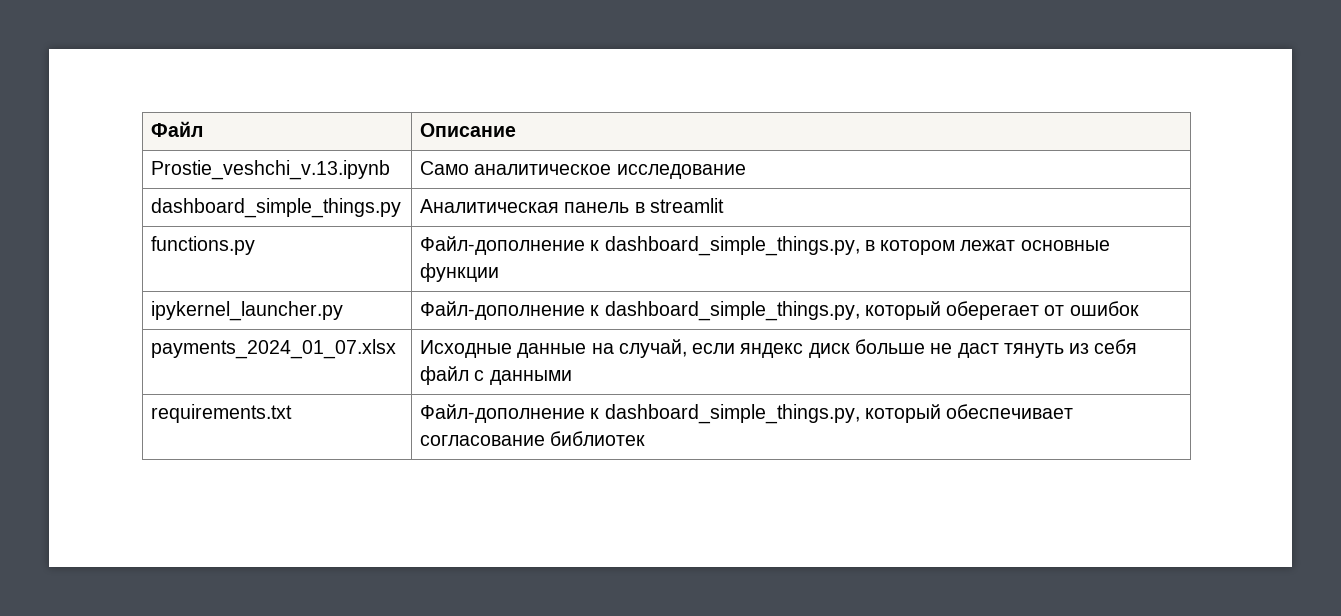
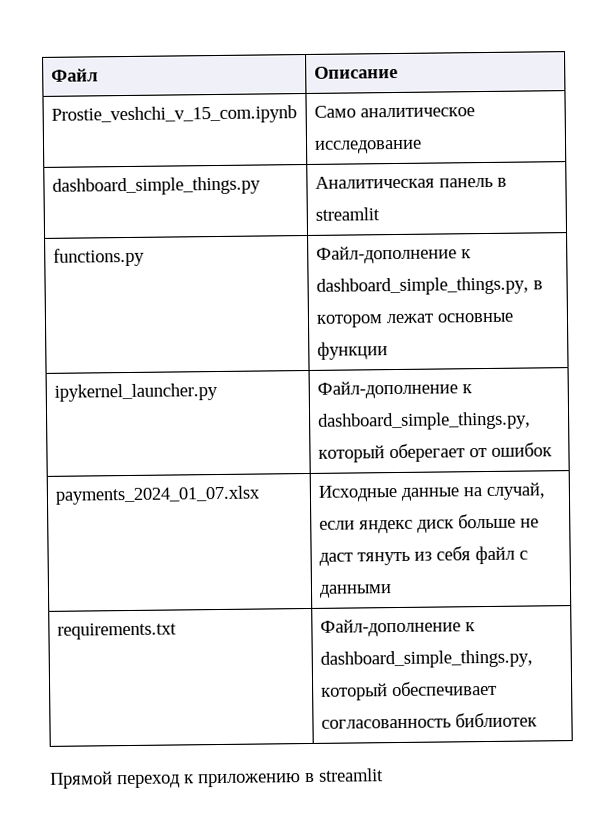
- Prostie_veshchi_v.13.ipynb | Само аналитическое исследование
+ Prostie_veshchi_v_15_com.ipynb | Само аналитическое исследование
- requirements.txt | Файл-дополнение к dashboard_simple_things.py, который обеспечивает согласование библиотек
+ requirements.txt | Файл-дополнение к dashboard_simple_things.py, который обеспечивает согласованность библиотек
+ Прямой переход к приложению в streamlit

